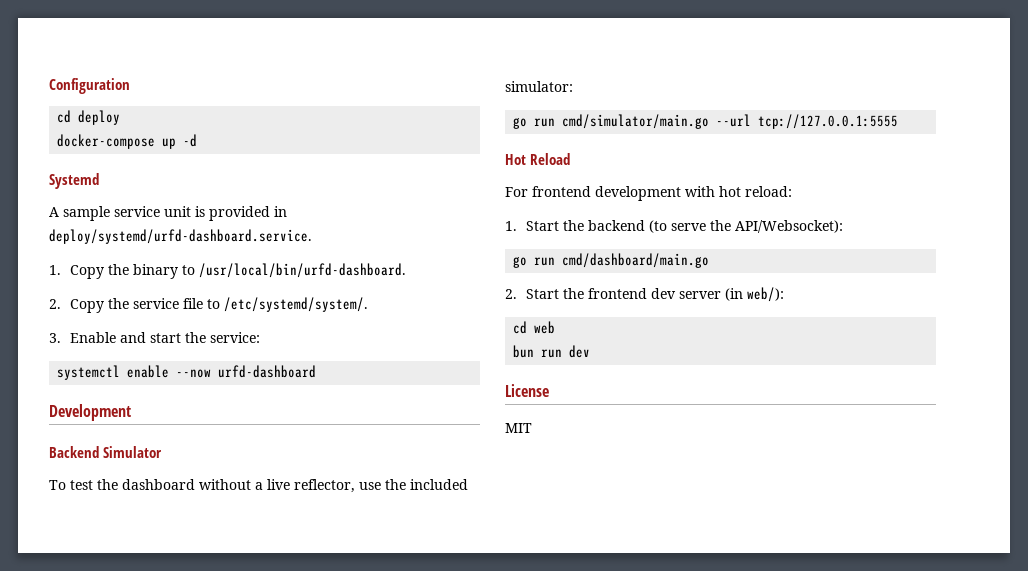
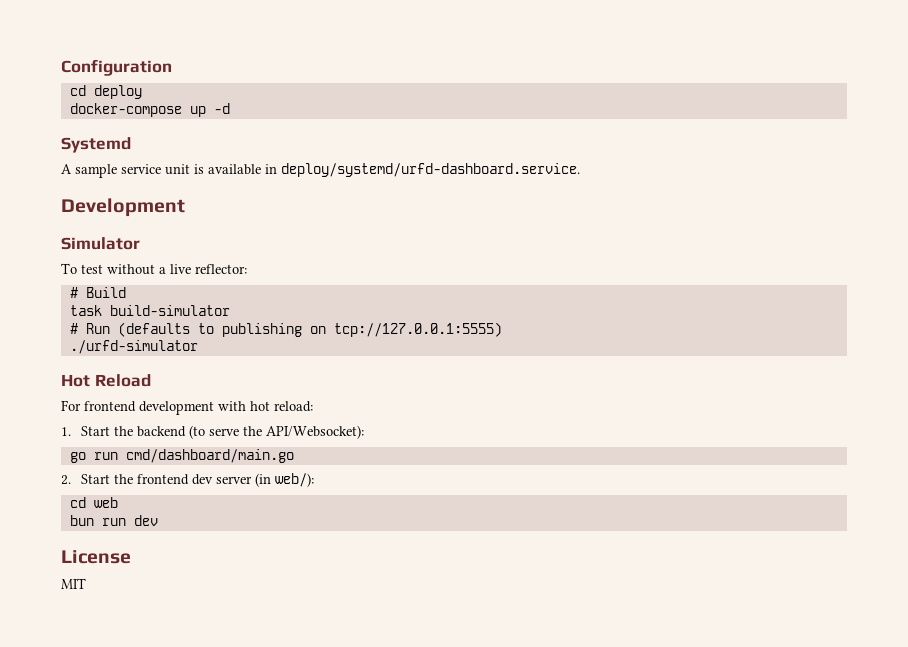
- A sample service unit is provided in deploy/systemd/urfd-dashboard.service.
+ A sample service unit is available in deploy/systemd/urfd-dashboard.service.
- 1. Copy the binary to /usr/local/bin/urfd-dashboard.
- 2. Copy the service file to /etc/systemd/system/.
- 3. Enable and start the service:
- systemctl enable --now urfd-dashboard
- Backend Simulator
+ Simulator
- To test the dashboard without a live reflector, use the included simulator:
- go run cmd/simulator/main.go --url tcp://127.0.0.1:5555
+ To test without a live reflector:
+ # Build
+ task build-simulator
+ # Run (defaults to publishing on tcp://127.0.0.1:5555)
+ ./urfd-simulator

